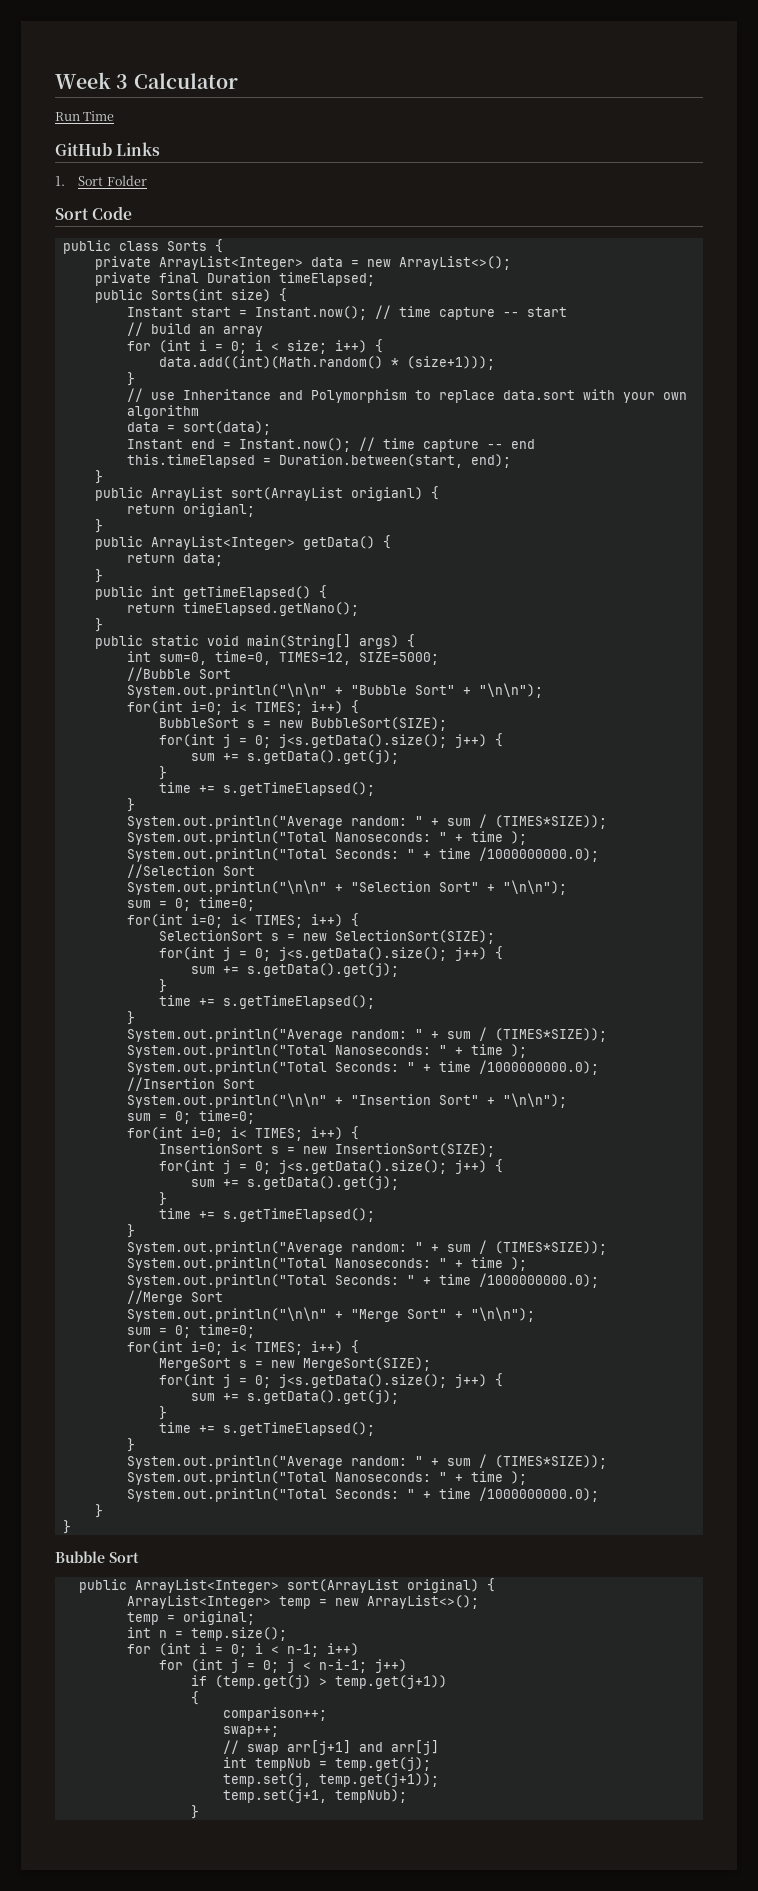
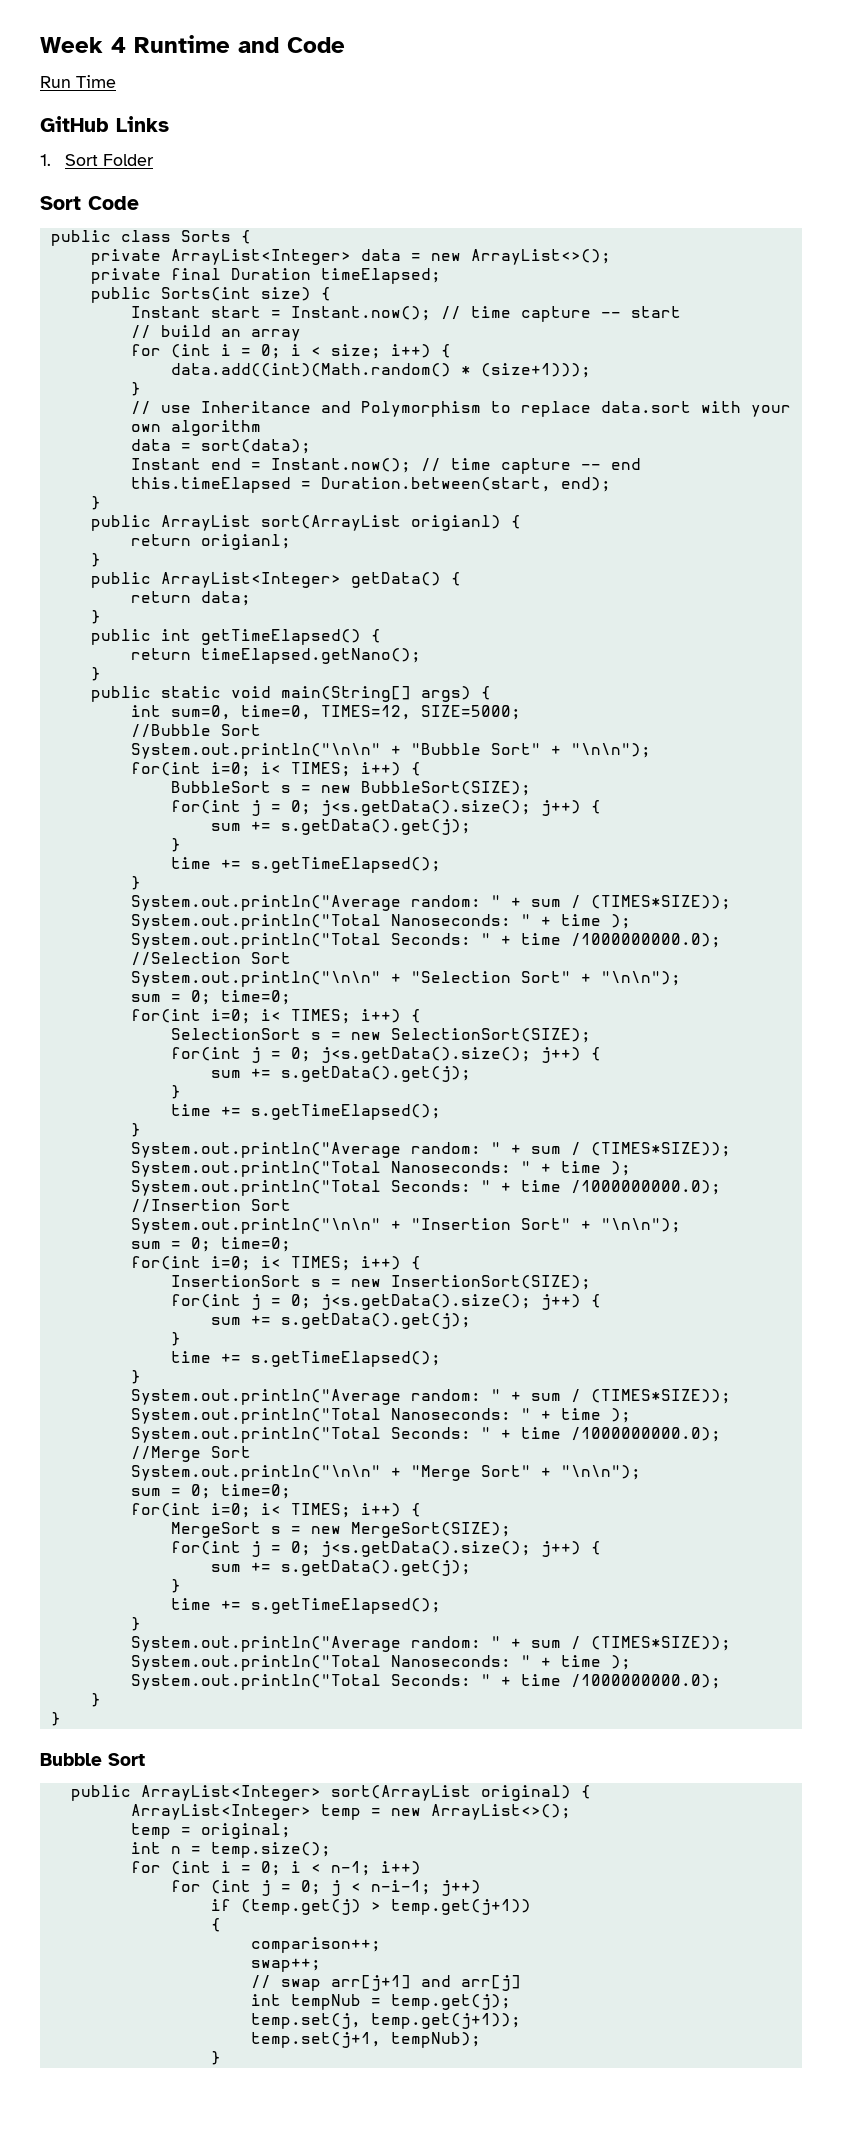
- Week 3 Calculator
+ Week 4 Runtime and Code

